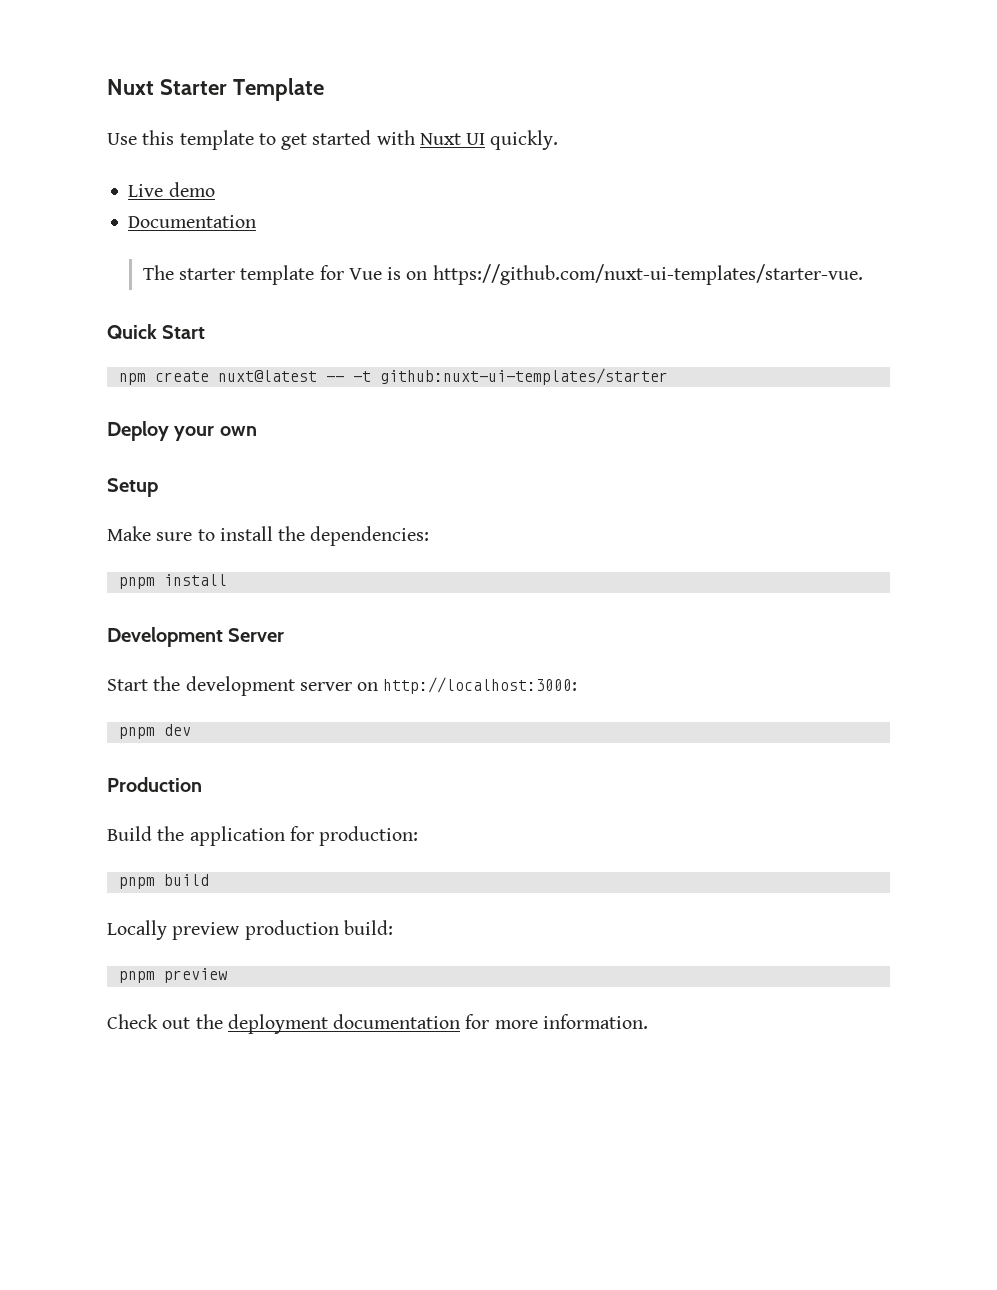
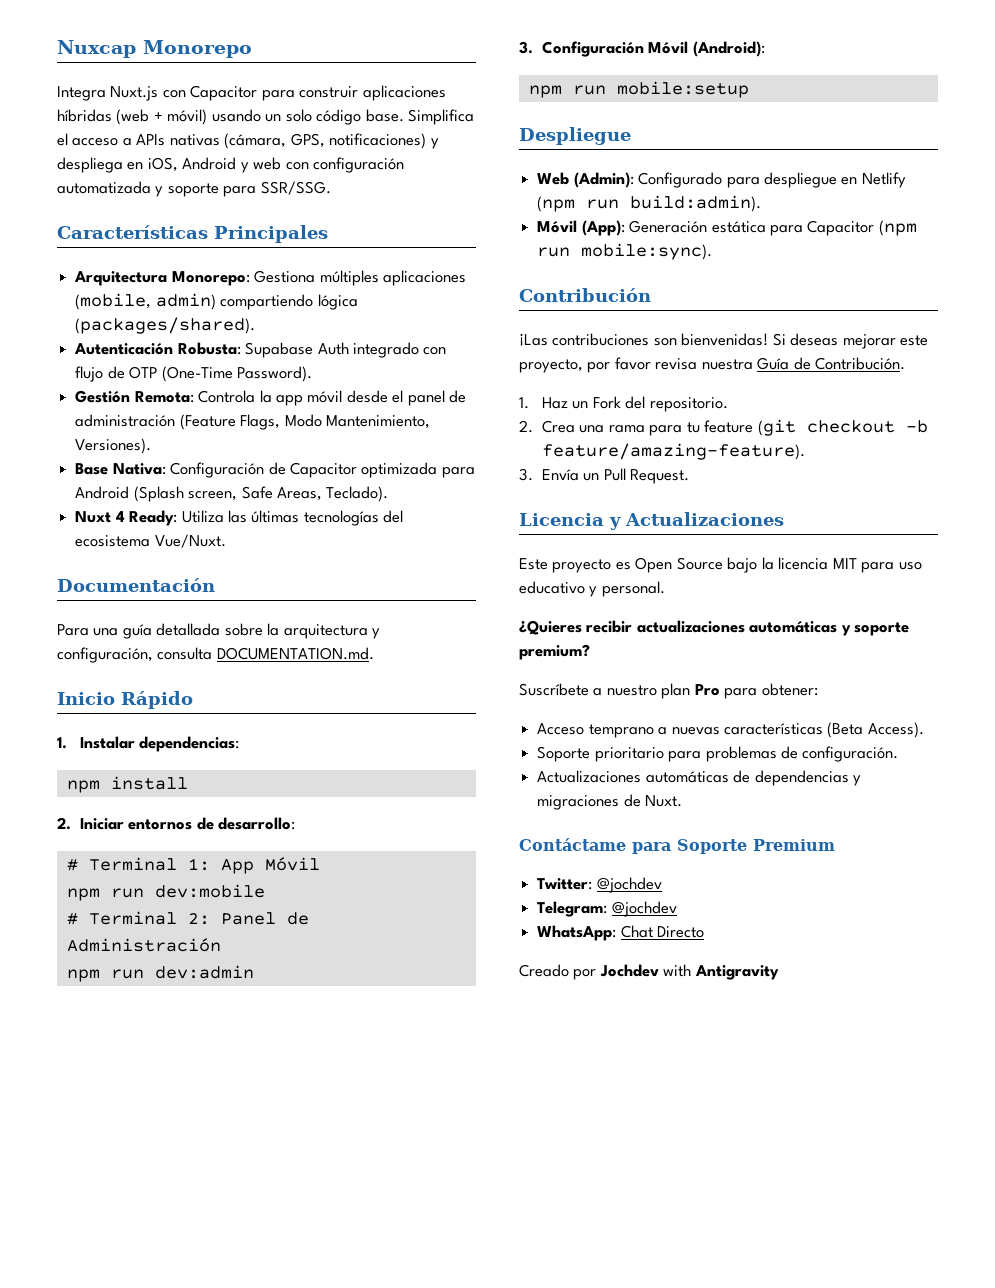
- Nuxt Starter Template
- Use this template to get started with Nuxt UI quickly.
- Live demo
- Documentation
- The starter template for Vue is on https://github.com/nuxt-ui-templates/starter-vue.
- Quick Start
- npm create nuxt@latest -- -t github:nuxt-ui-templates/starter
- Deploy your own
- Setup
- Make sure to install the dependencies:
- pnpm install
- Development Server
- Start the development server on http://localhost:3000:
- pnpm dev
- Production
- Build the application for production:
- pnpm build
- Locally preview production build:
- pnpm preview
- Check out the deployment documentation for more information.
+ Nuxcap Monorepo
+ Integra Nuxt.js con Capacitor para construir aplicaciones híbridas (web + móvil) usando un solo código base. Simplifica el acceso a APIs nativas (cámara, GPS, notificaciones) y despliega en iOS, Android y web con configuración automatizada y soporte para SSR/SSG.
+ Características Principales
+ Arquitectura Monorepo: Gestiona múltiples aplicaciones (mobile, admin) compartiendo lógica (packages/shared).
+ Autenticación Robusta: Supabase Auth integrado con flujo de OTP (One-Time Password).
+ Gestión Remota: Controla la app móvil desde el panel de administración (Feature Flags, Modo Mantenimiento, Versiones).
+ Base Nativa: Configuración de Capacitor optimizada para Android (Splash screen, Safe Areas, Teclado).
+ Nuxt 4 Ready: Utiliza las últimas tecnologías del ecosistema Vue/Nuxt.
+ Documentación
+ Para una guía detallada sobre la arquitectura y configuración, consulta DOCUMENTATION.md.
+ Inicio Rápido
+ 1. Instalar dependencias:
+ npm install
+ 2. Iniciar entornos de desarrollo:
+ # Terminal 1: App Móvil
+ npm run dev:mobile
+ # Terminal 2: Panel de Administración
+ npm run dev:admin
+ 3. Configuración Móvil (Android):
+ npm run mobile:setup
+ Despliegue
+ Web (Admin): Configurado para despliegue en Netlify (npm run build:admin).
+ Móvil (App): Generación estática para Capacitor (npm run mobile:sync).
+ Contribución
+ ¡Las contribuciones son bienvenidas! Si deseas mejorar este proyecto, por favor revisa nuestra Guía de Contribución.
+ 1. Haz un Fork del repositorio.
+ 2. Crea una rama para tu feature (git checkout -b feature/amazing-feature).
+ 3. Envía un Pull Request.
+ Licencia y Actualizaciones
+ Este proyecto es Open Source bajo la licencia MIT para uso educativo y personal.
+ ¿Quieres recibir actualizaciones automáticas y soporte premium?
+ Suscríbete a nuestro plan Pro para obtener:
+ Acceso temprano a nuevas características (Beta Access).
+ Soporte prioritario para problemas de configuración.
+ Actualizaciones automáticas de dependencias y migraciones de Nuxt.
+ Contáctame para Soporte Premium
+ Twitter: @jochdev
+ Telegram: @jochdev
+ WhatsApp: Chat Directo
+ Creado por Jochdev with Antigravity

